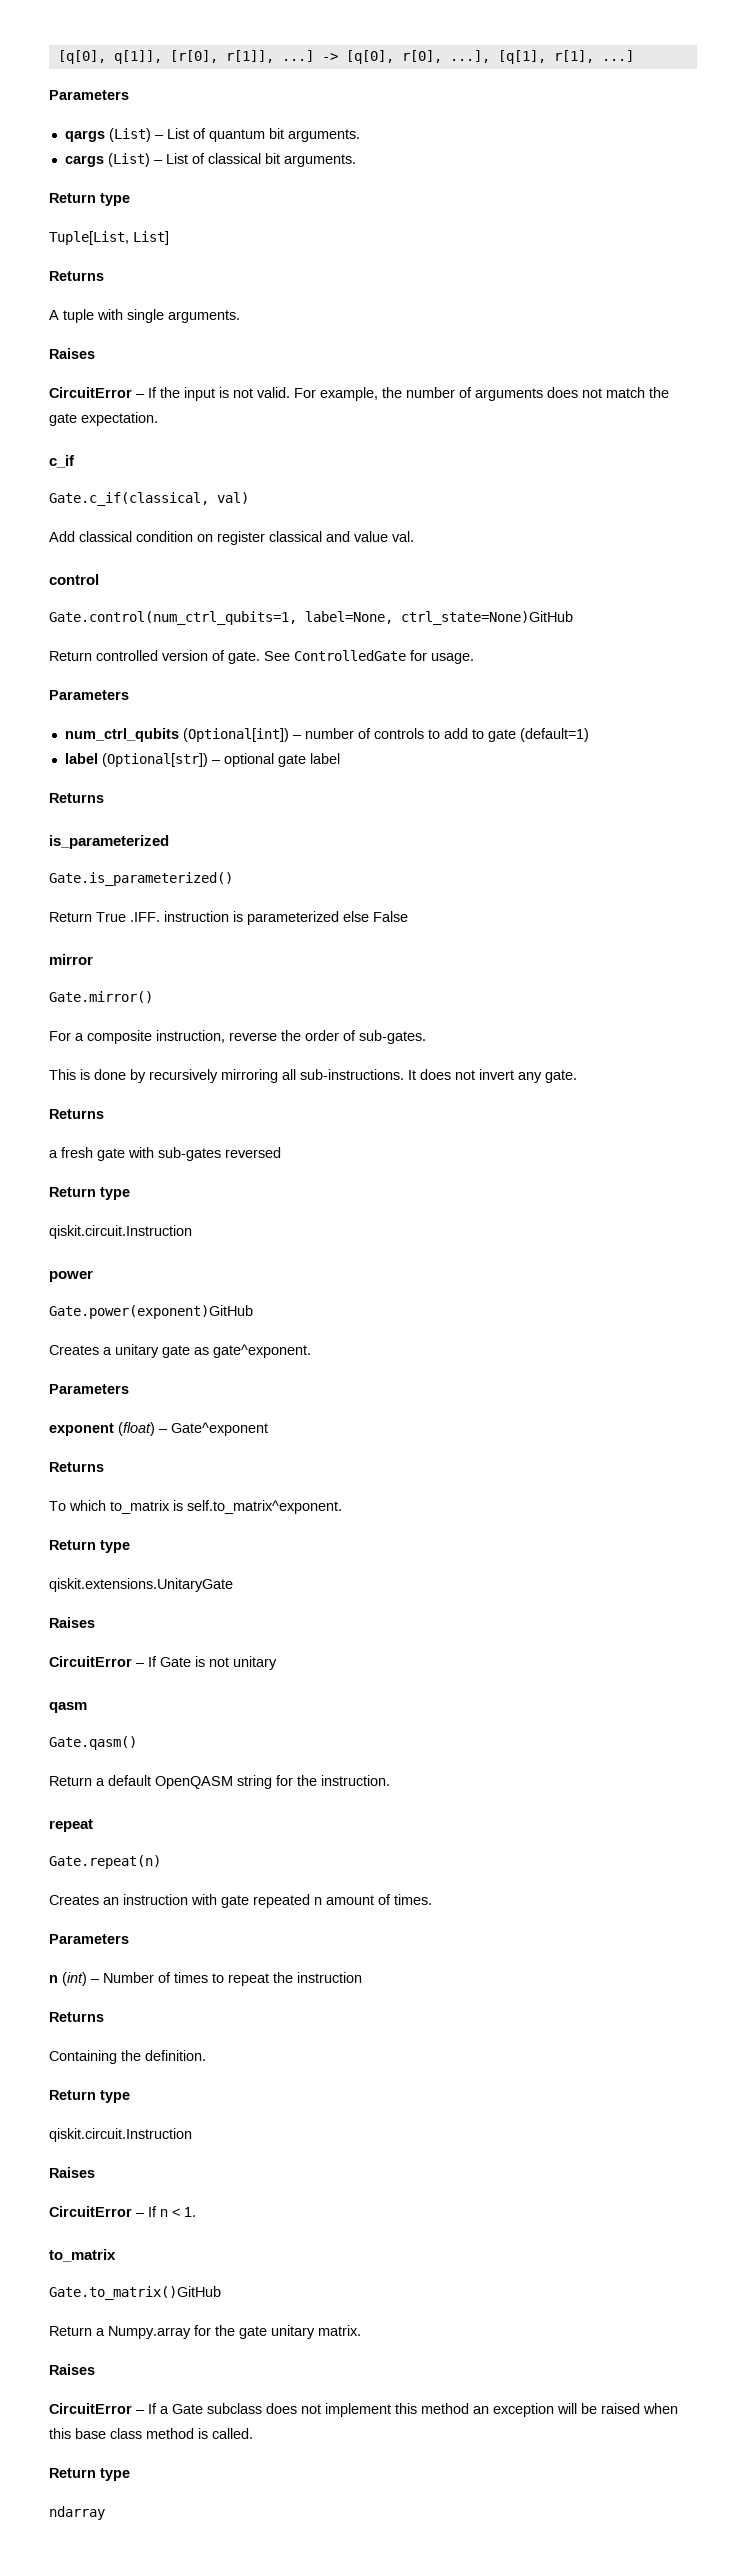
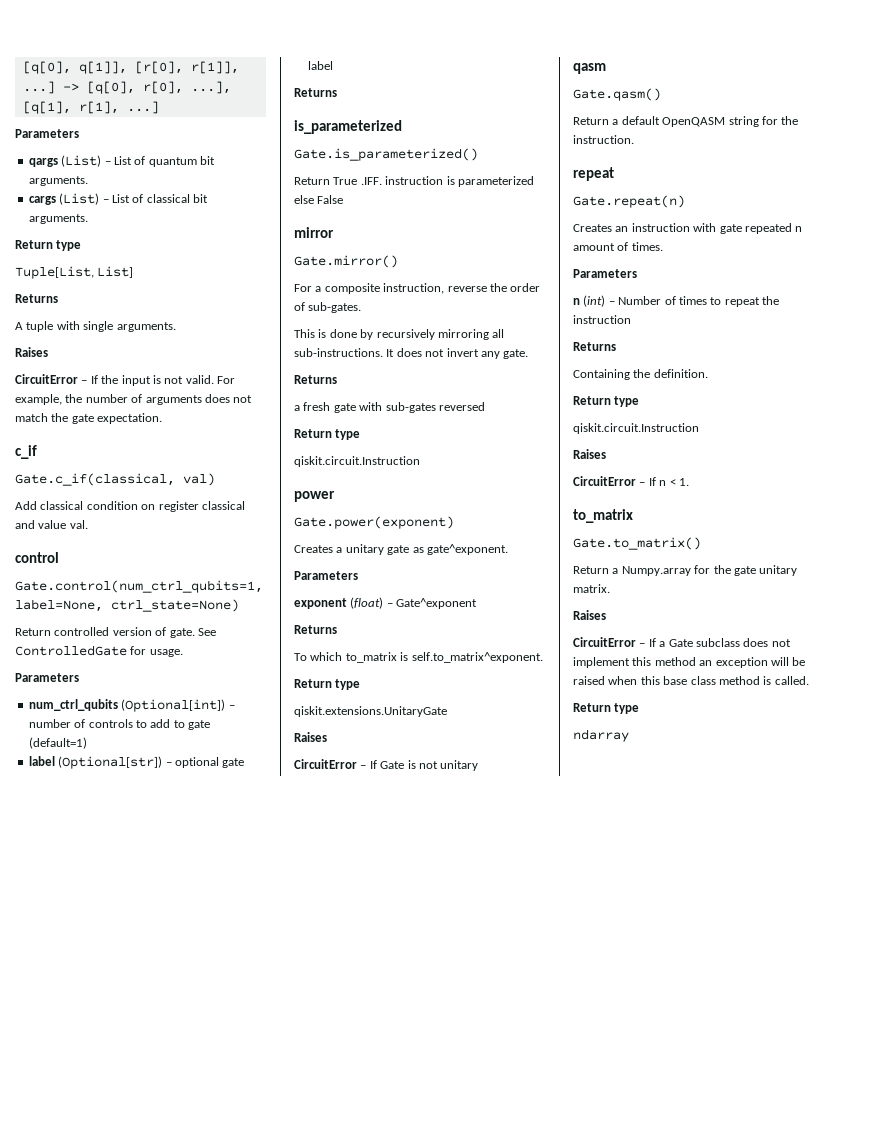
- Gate.control(num_ctrl_qubits=1, label=None, ctrl_state=None)GitHub
+ Gate.control(num_ctrl_qubits=1, label=None, ctrl_state=None)
- Gate.power(exponent)GitHub
+ Gate.power(exponent)
- Gate.to_matrix()GitHub
+ Gate.to_matrix()

